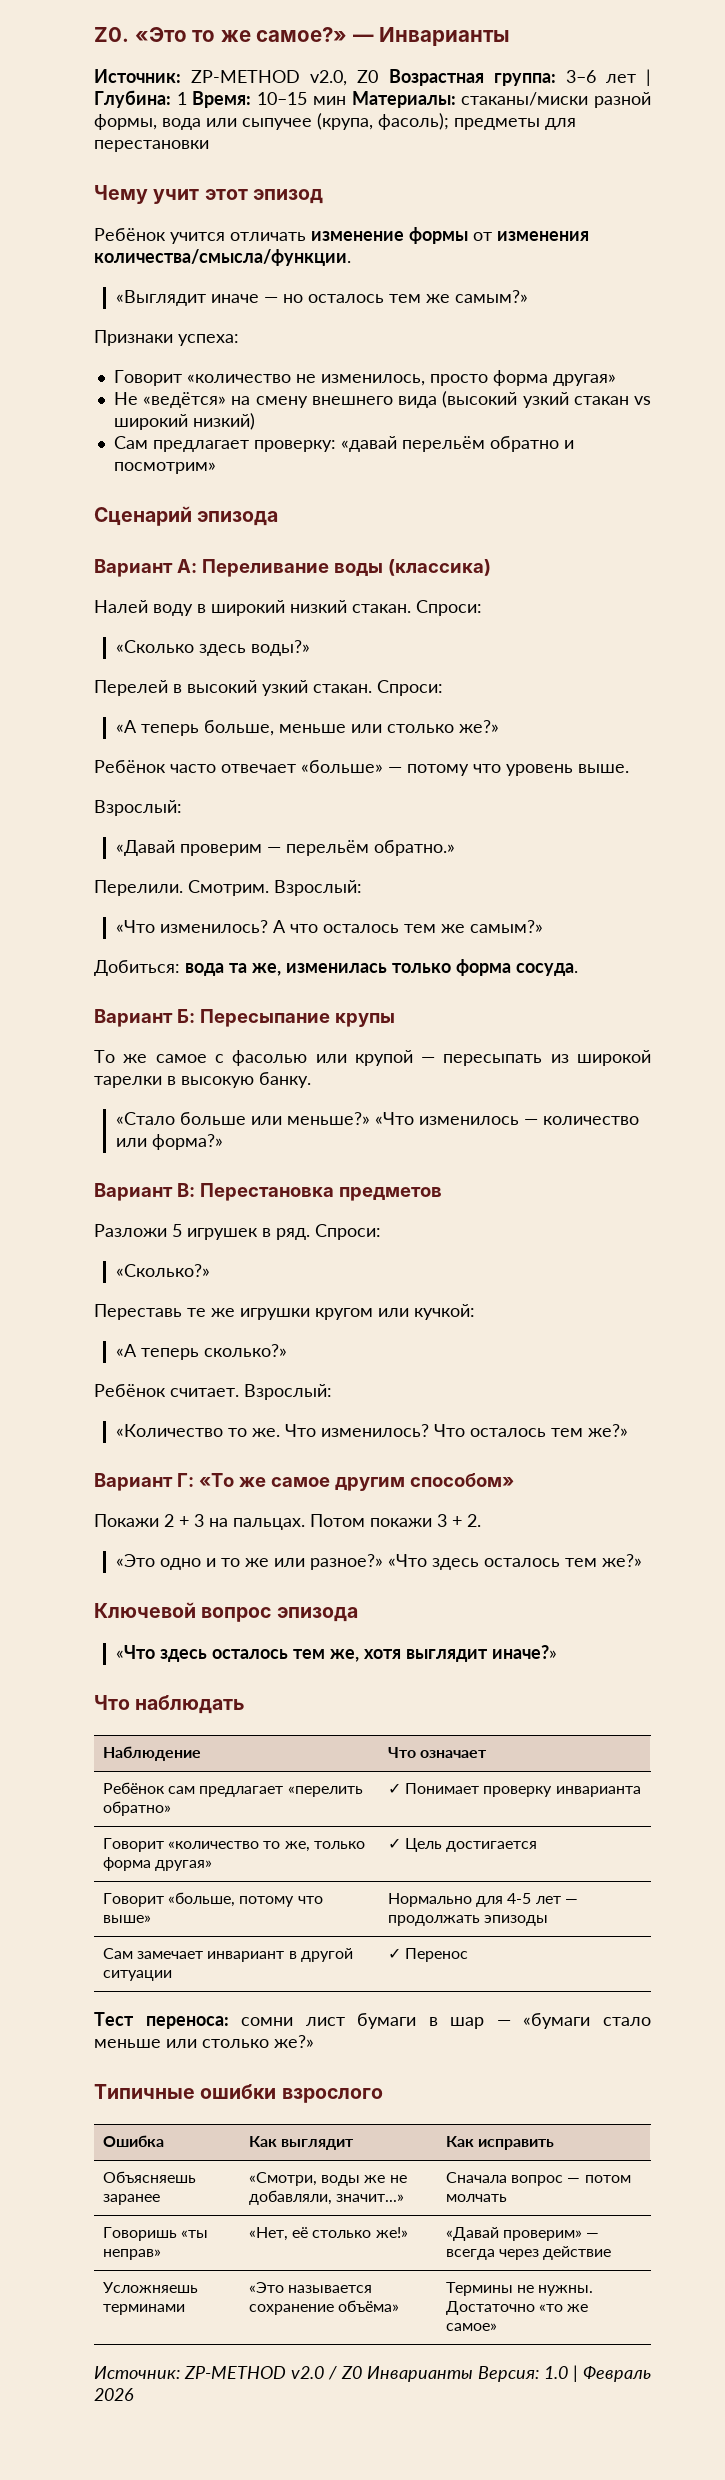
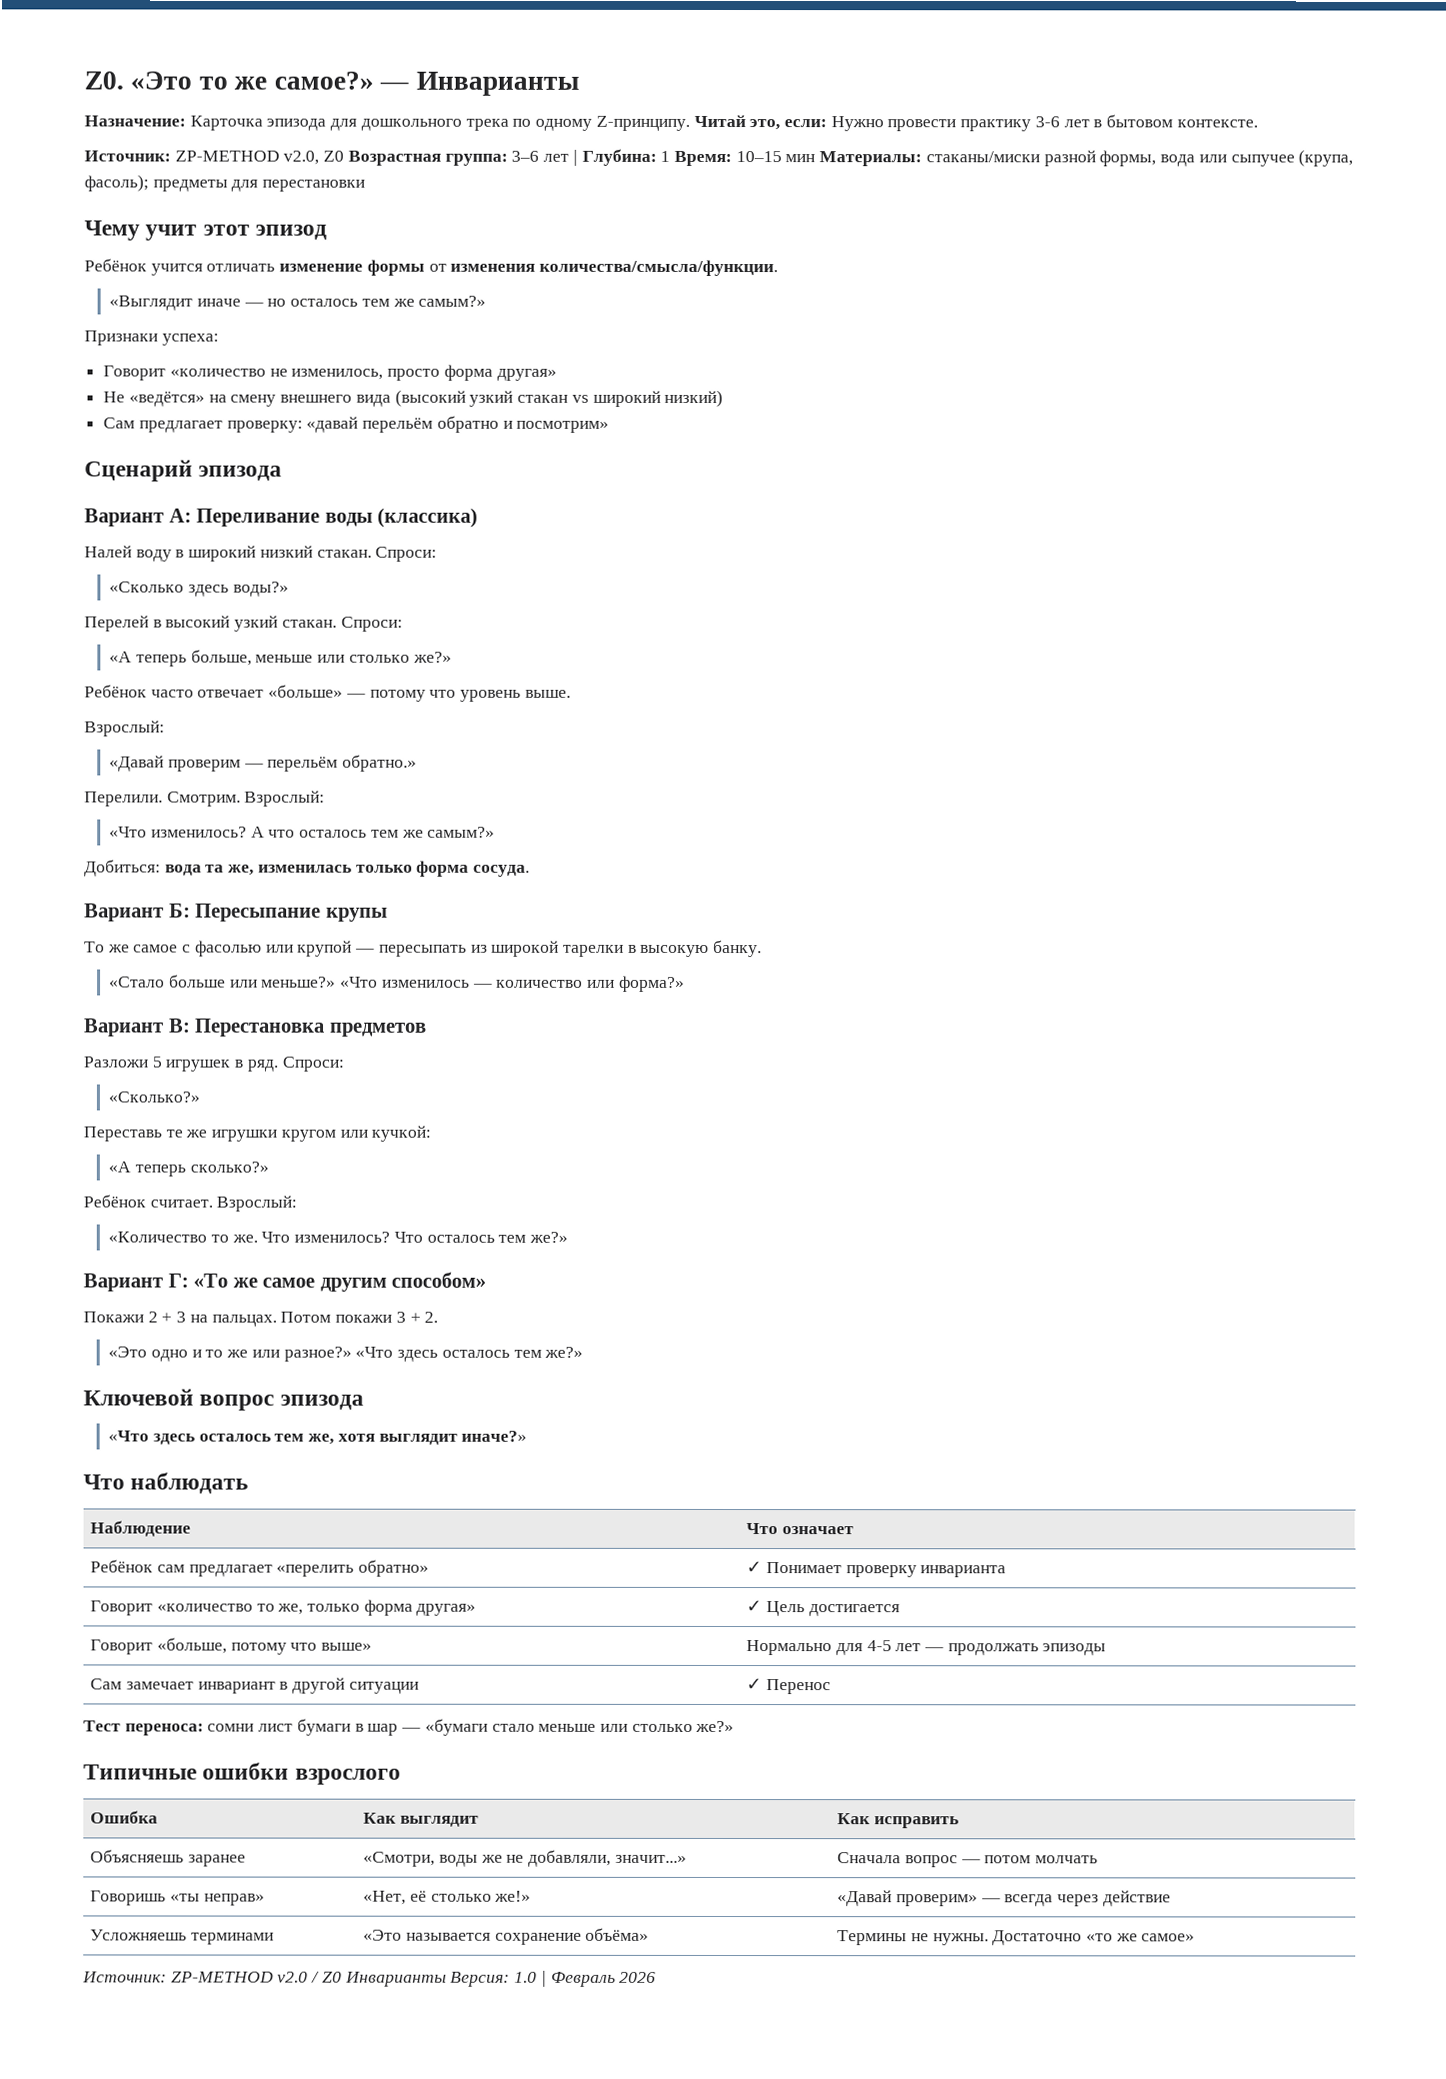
+ Назначение: Карточка эпизода для дошкольного трека по одному Z-принципу. Читай это, если: Нужно провести практику 3-6 лет в бытовом контексте.

